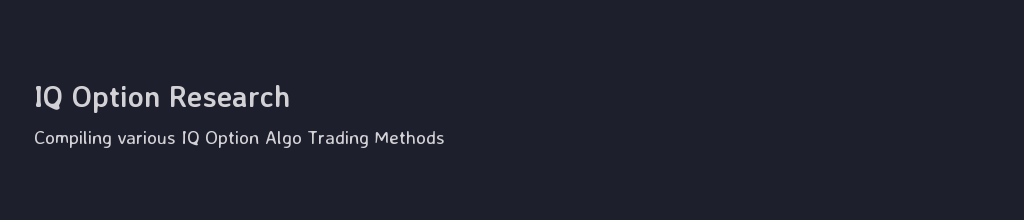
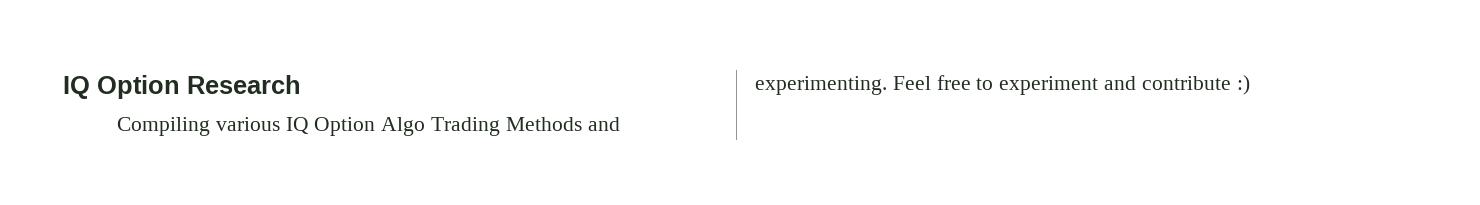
- Compiling various IQ Option Algo Trading Methods
+ Compiling various IQ Option Algo Trading Methods and experimenting. Feel free to experiment and contribute :)

